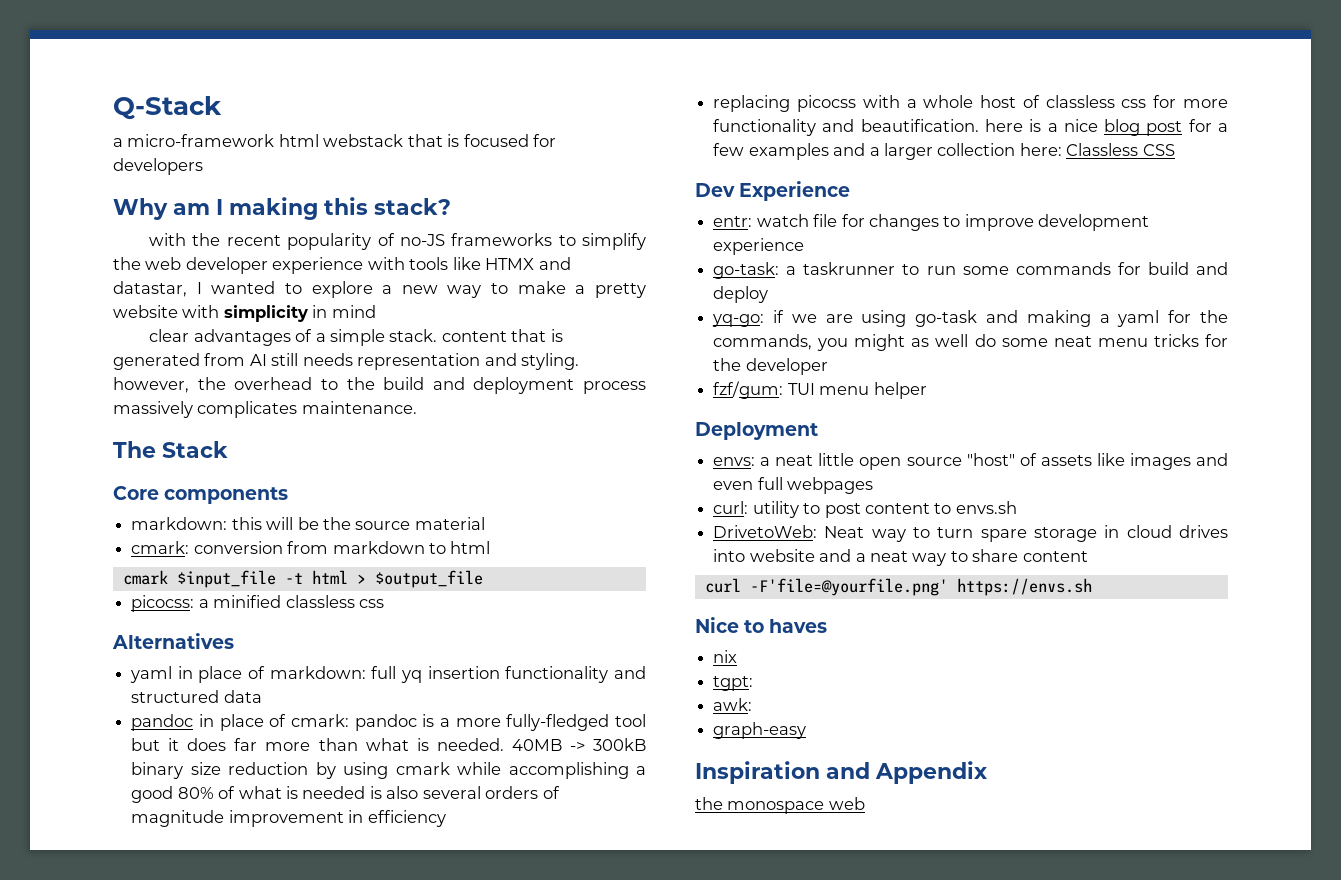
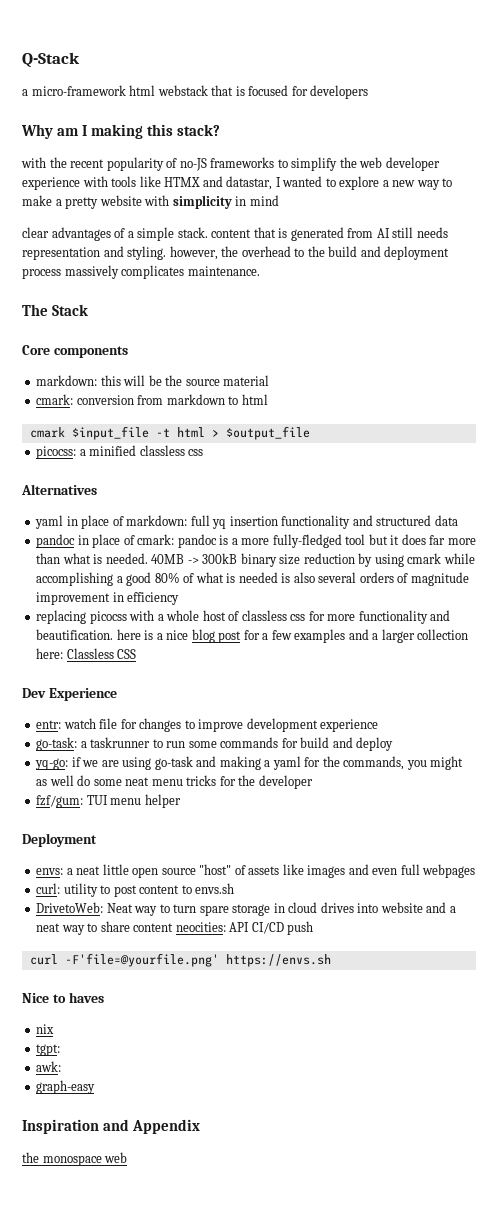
- DrivetoWeb: Neat way to turn spare storage in cloud drives into website and a neat way to share content
+ DrivetoWeb: Neat way to turn spare storage in cloud drives into website and a neat way to share content neocities: API CI/CD push

